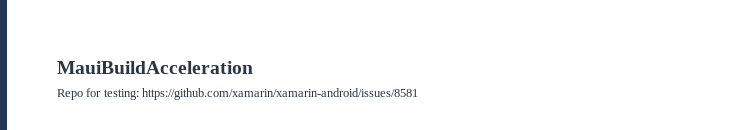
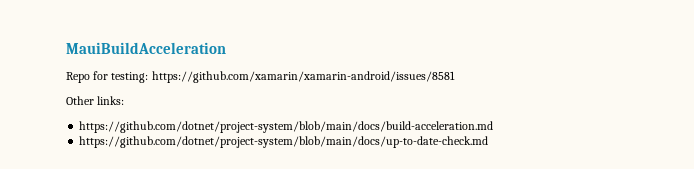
+ Other links:
+ https://github.com/dotnet/project-system/blob/main/docs/build-acceleration.md
+ https://github.com/dotnet/project-system/blob/main/docs/up-to-date-check.md

